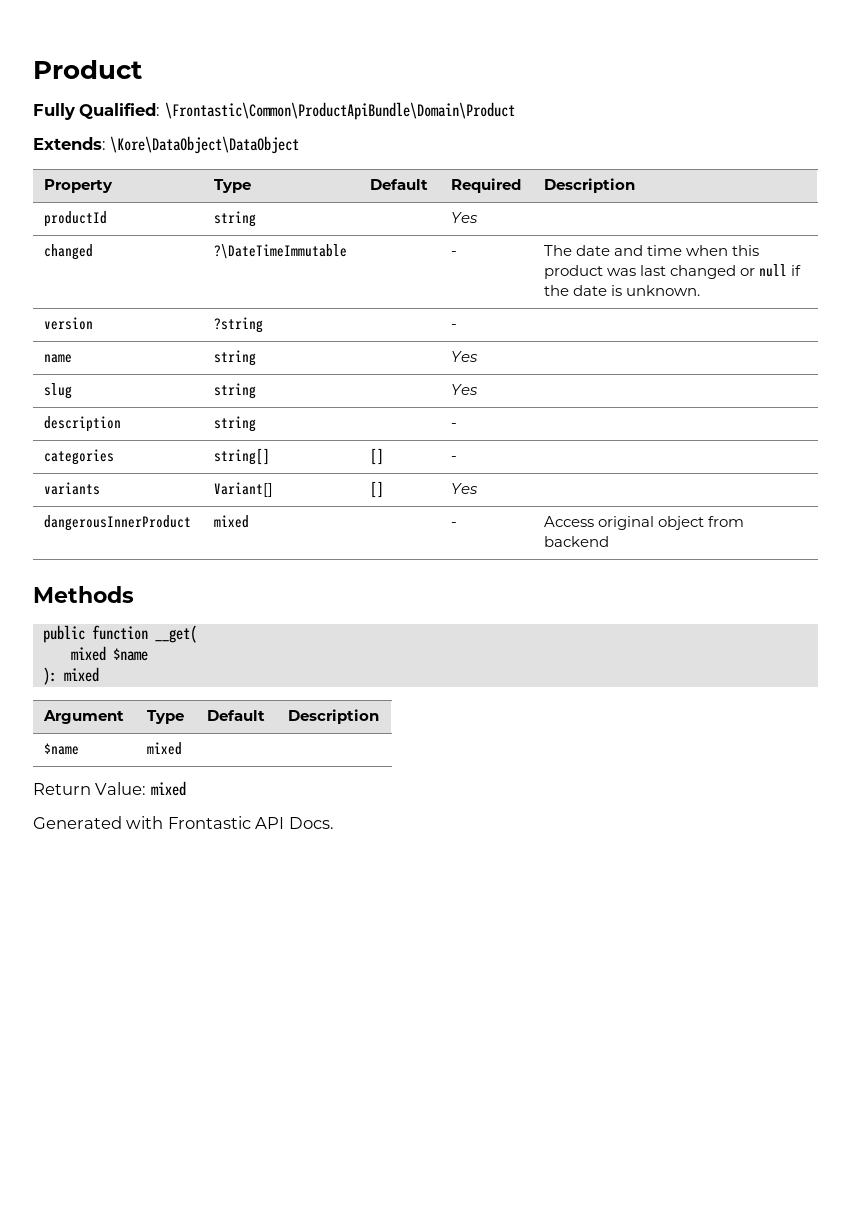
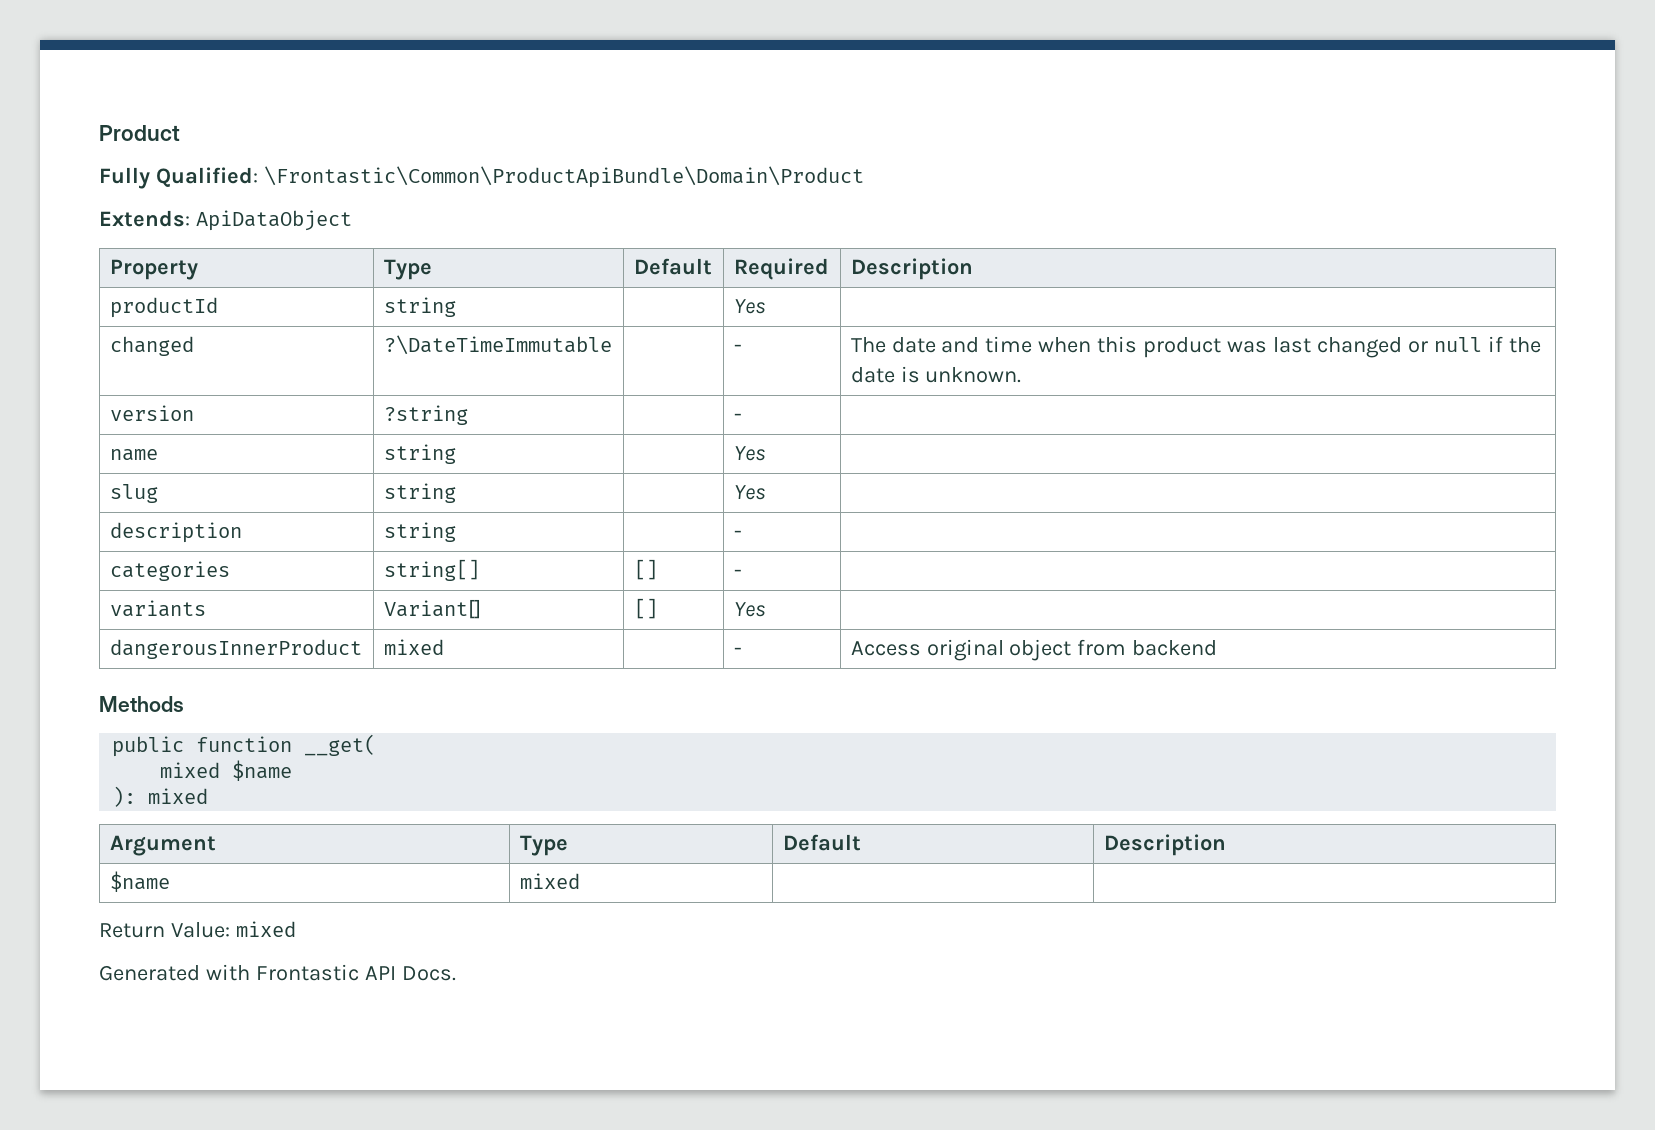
- Extends: \Kore\DataObject\DataObject
+ Extends: ApiDataObject

